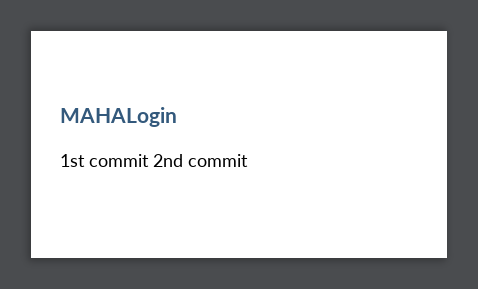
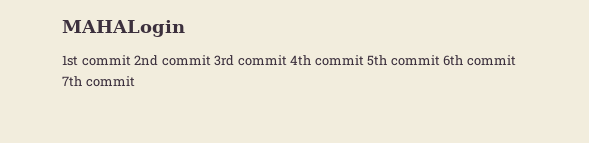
- 1st commit 2nd commit
+ 1st commit 2nd commit 3rd commit 4th commit 5th commit 6th commit 7th commit

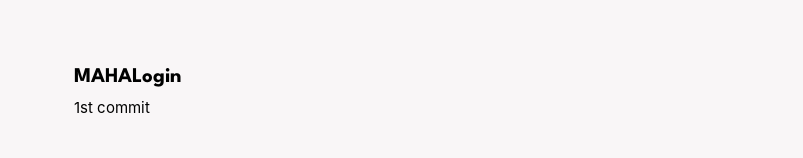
- 1st commit 2nd commit 3rd commit 4th commit 5th commit 6th commit 7th commit
+ 1st commit

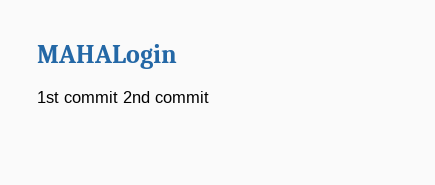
- 1st commit
+ 1st commit 2nd commit

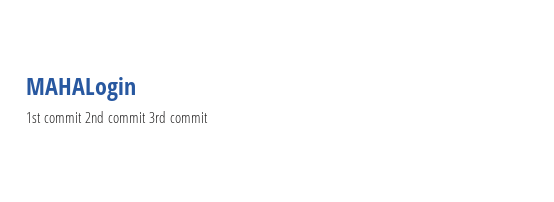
- 1st commit 2nd commit
+ 1st commit 2nd commit 3rd commit

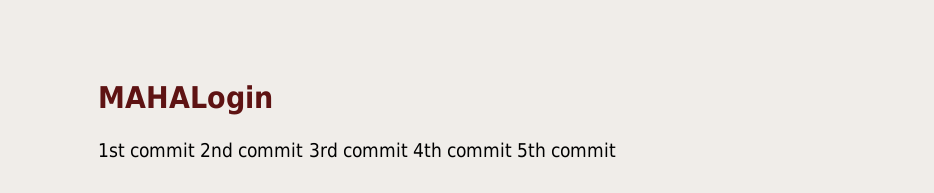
- 1st commit 2nd commit 3rd commit
+ 1st commit 2nd commit 3rd commit 4th commit 5th commit

